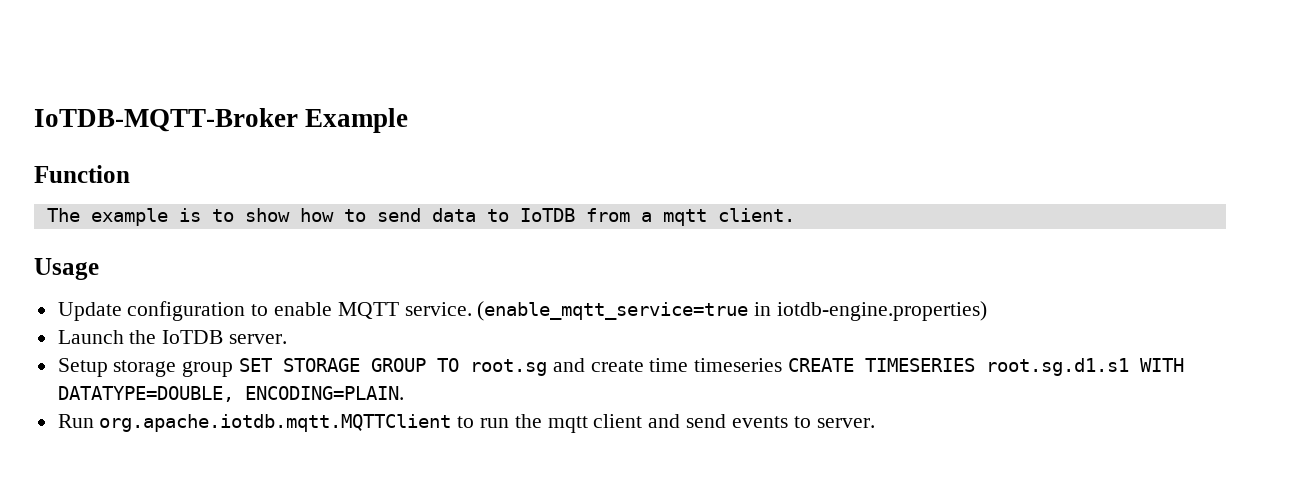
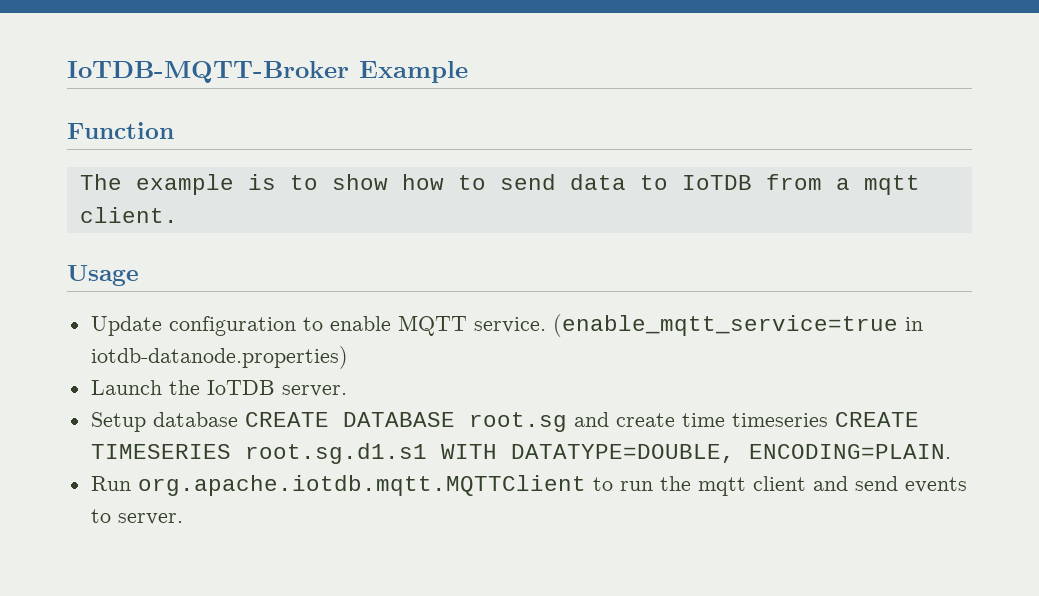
- (enable_mqtt_service=true in iotdb-engine.properties)
+ (enable_mqtt_service=true in iotdb-datanode.properties)
- Setup storage group SET STORAGE GROUP TO root.sg and create time timeseries CREATE TIMESERIES root.sg.d1.s1 WITH DATATYPE=DOUBLE, ENCODING=PLAIN.
+ Setup database CREATE DATABASE root.sg and create time timeseries CREATE TIMESERIES root.sg.d1.s1 WITH DATATYPE=DOUBLE, ENCODING=PLAIN.

